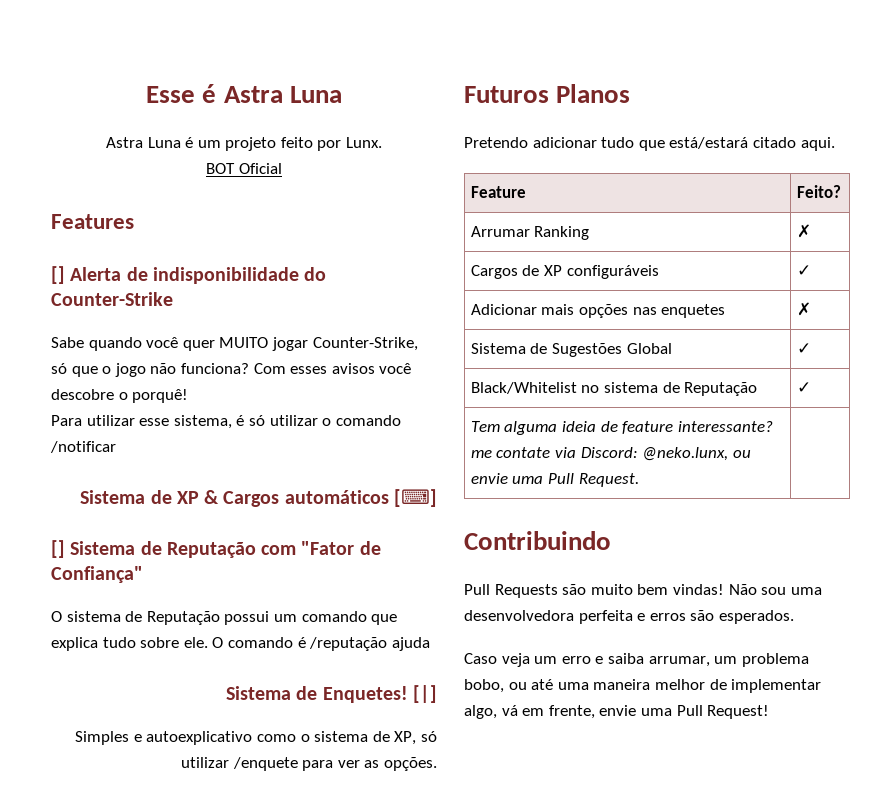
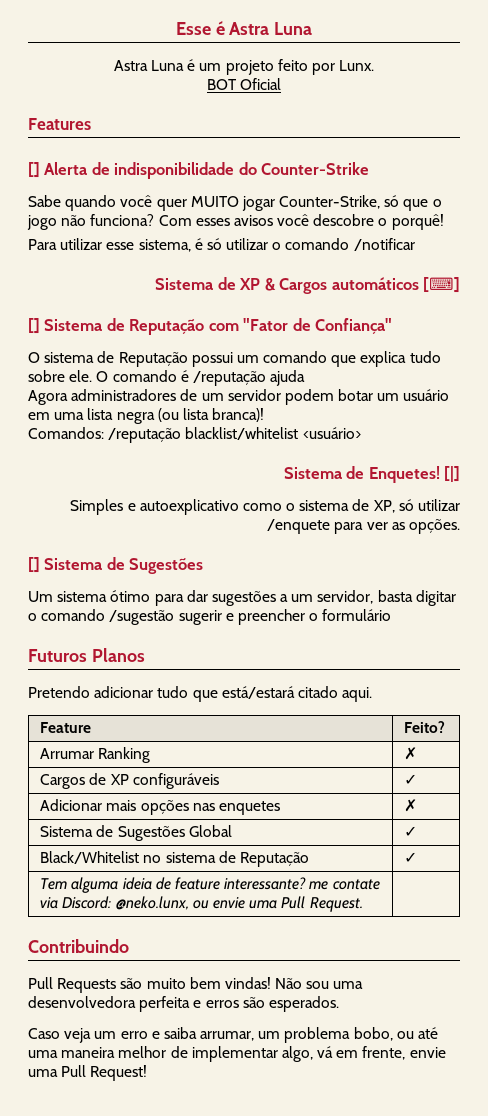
+ Agora administradores de um servidor podem botar um usuário em uma lista negra (ou lista branca)!
+ Comandos: /reputação blacklist/whitelist <usuário>
+ [] Sistema de Sugestões
+ Um sistema ótimo para dar sugestões a um servidor, basta digitar o comando /sugestão sugerir e preencher o formulário

